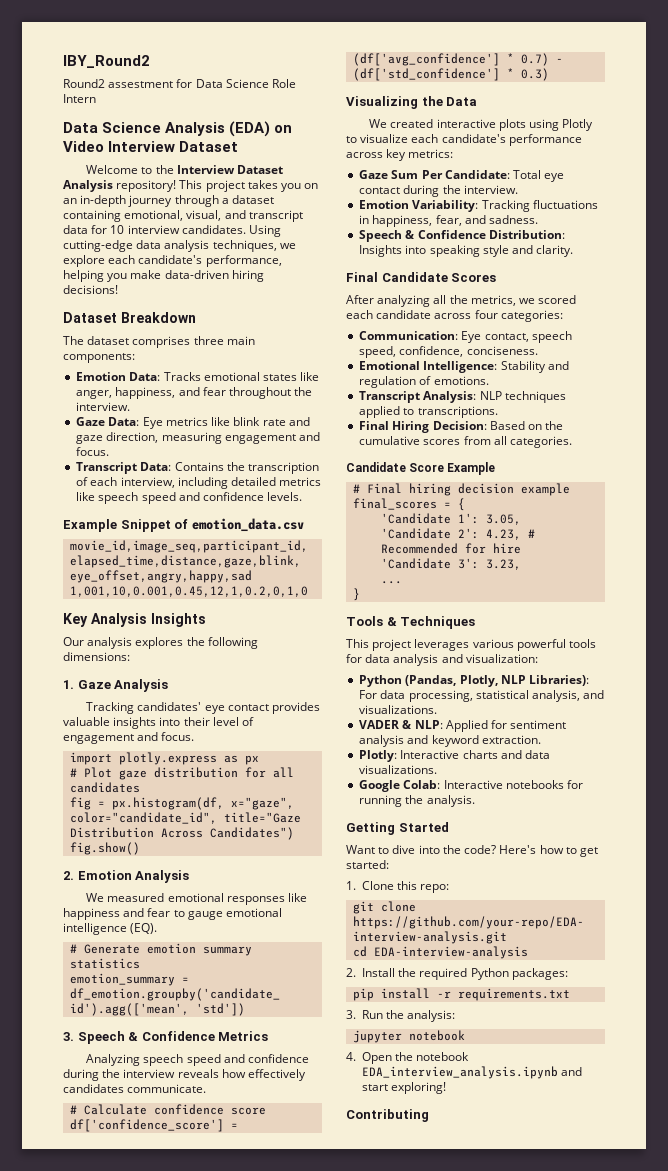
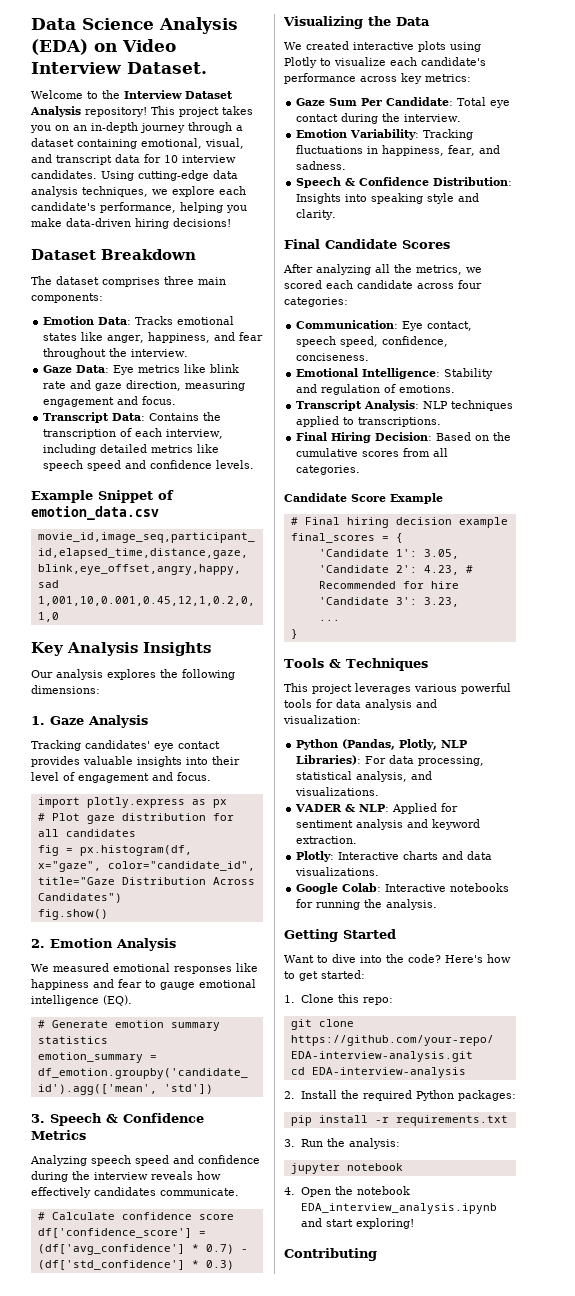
- IBY_Round2
- Round2 assestment for Data Science Role Intern
- Data Science Analysis (EDA) on Video Interview Dataset
+ Data Science Analysis (EDA) on Video Interview Dataset.

